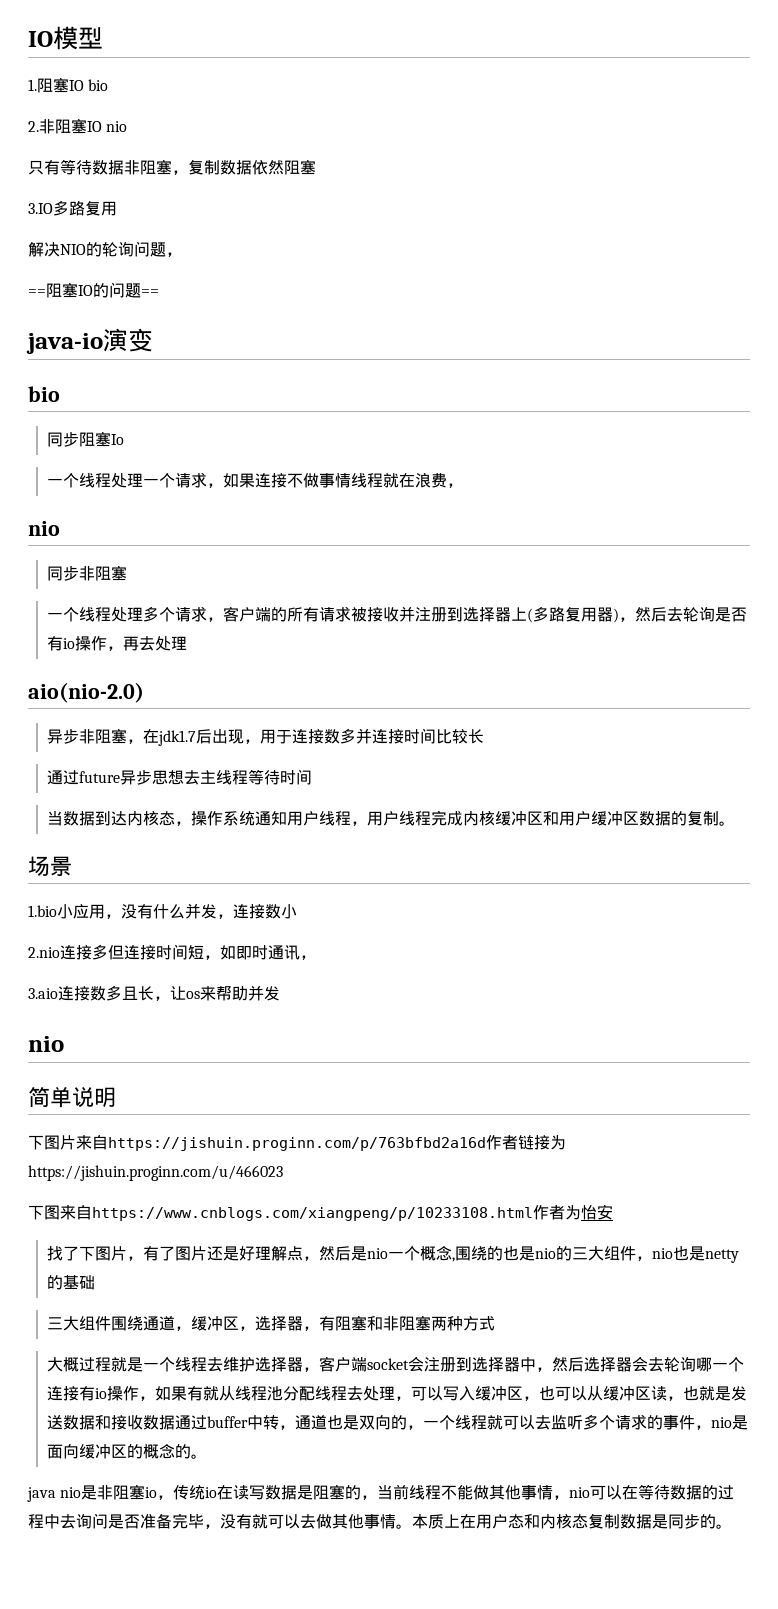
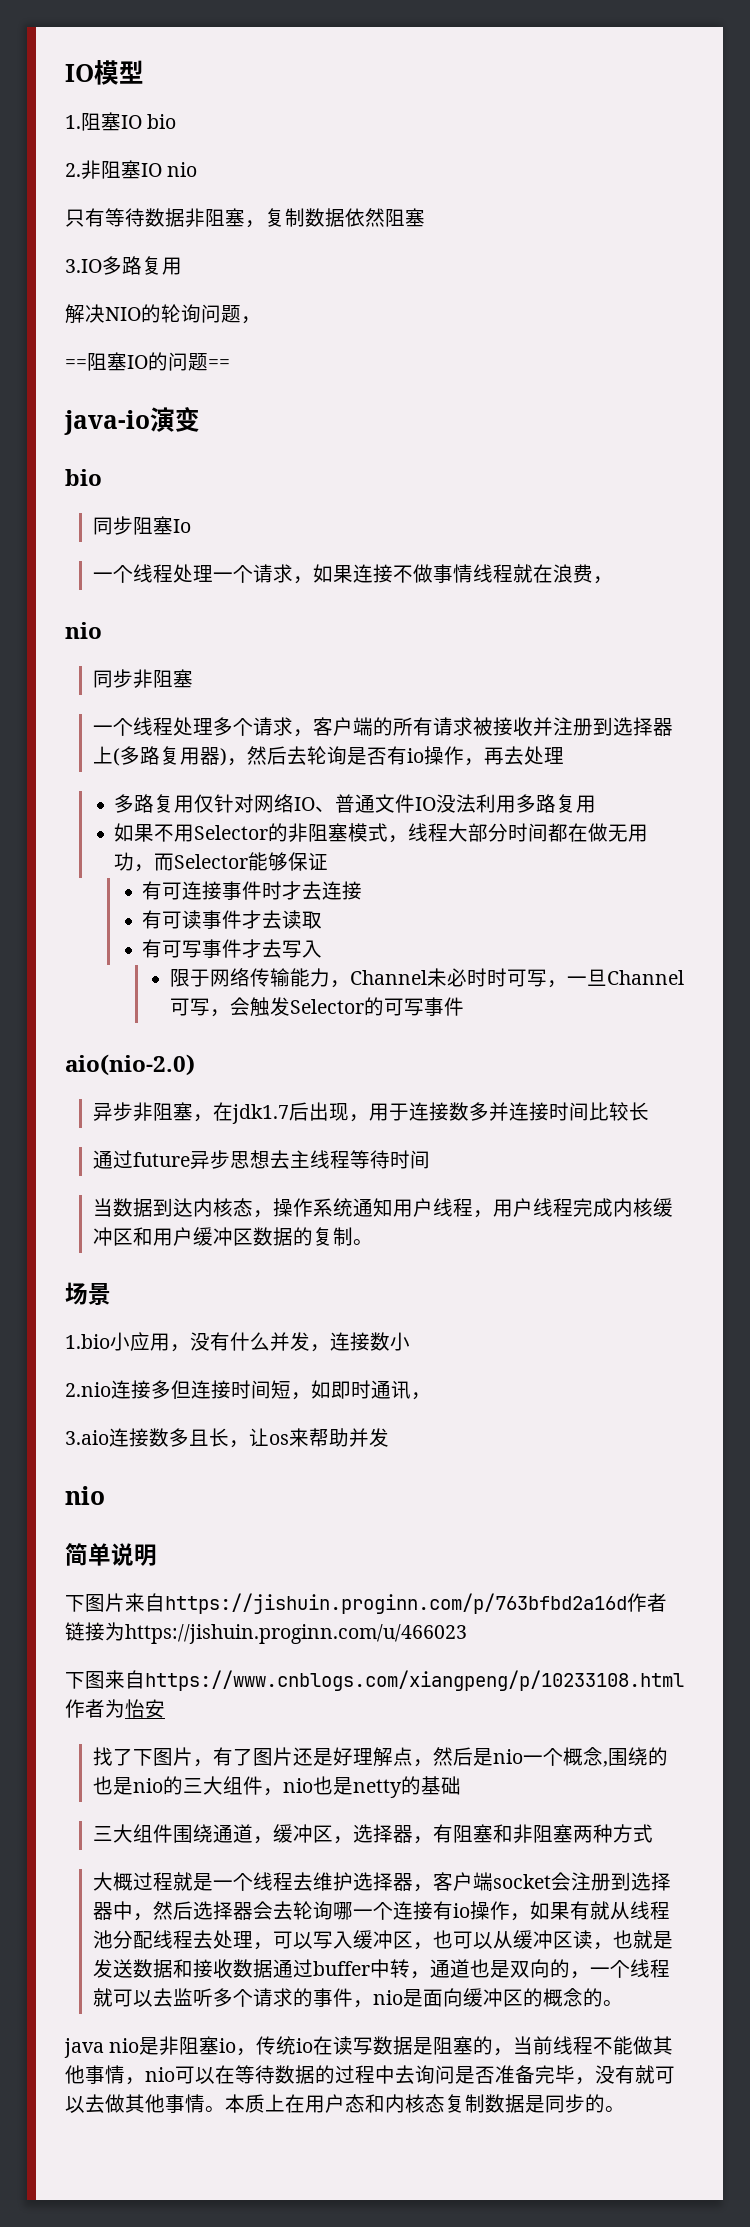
+ 多路复用仅针对网络IO、普通文件IO没法利用多路复用
+ 如果不用Selector的非阻塞模式，线程大部分时间都在做无用功，而Selector能够保证
+ 有可连接事件时才去连接
+ 有可读事件才去读取
+ 有可写事件才去写入
+ 限于网络传输能力，Channel未必时时可写，一旦Channel可写，会触发Selector的可写事件

